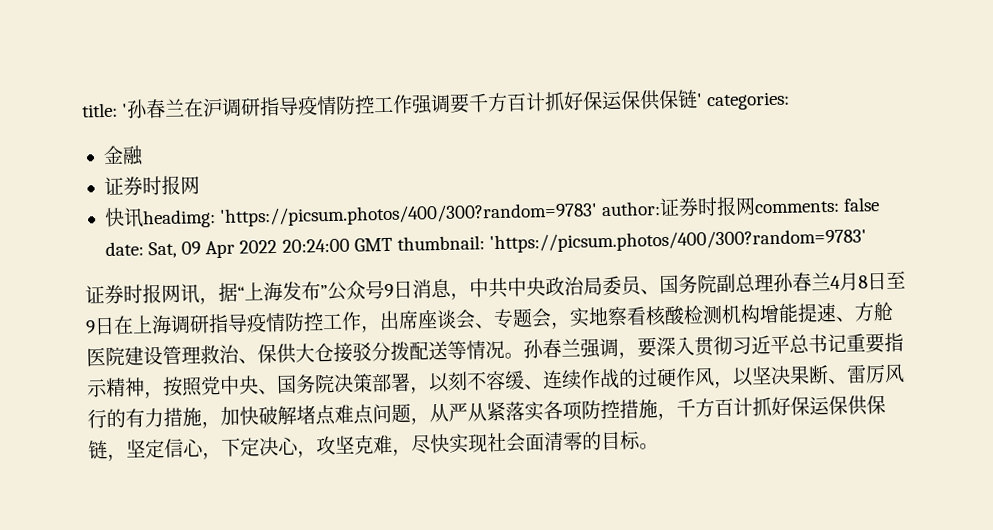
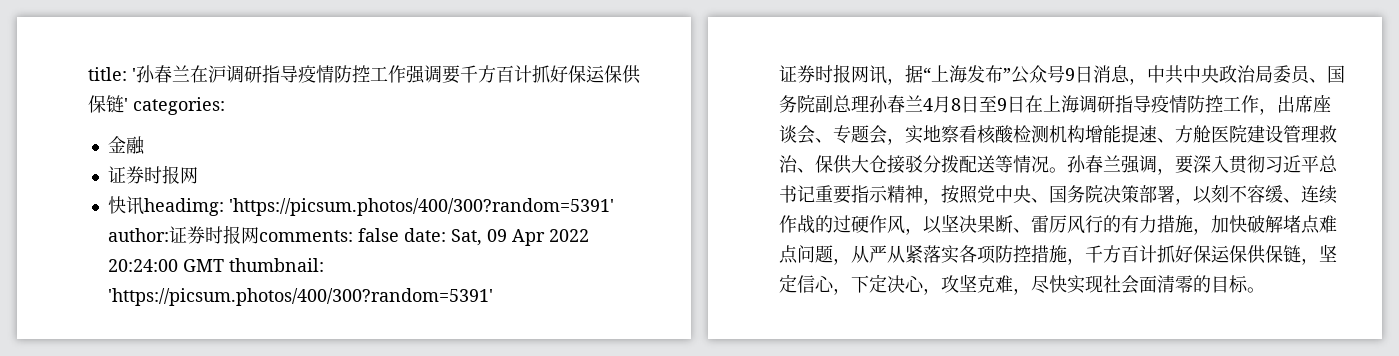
- 快讯headimg: 'https://picsum.photos/400/300?random=9783' author:证券时报网comments: false date: Sat, 09 Apr 2022 20:24:00 GMT thumbnail: 'https://picsum.photos/400/300?random=9783'
+ 快讯headimg: 'https://picsum.photos/400/300?random=5391' author:证券时报网comments: false date: Sat, 09 Apr 2022 20:24:00 GMT thumbnail: 'https://picsum.photos/400/300?random=5391'

